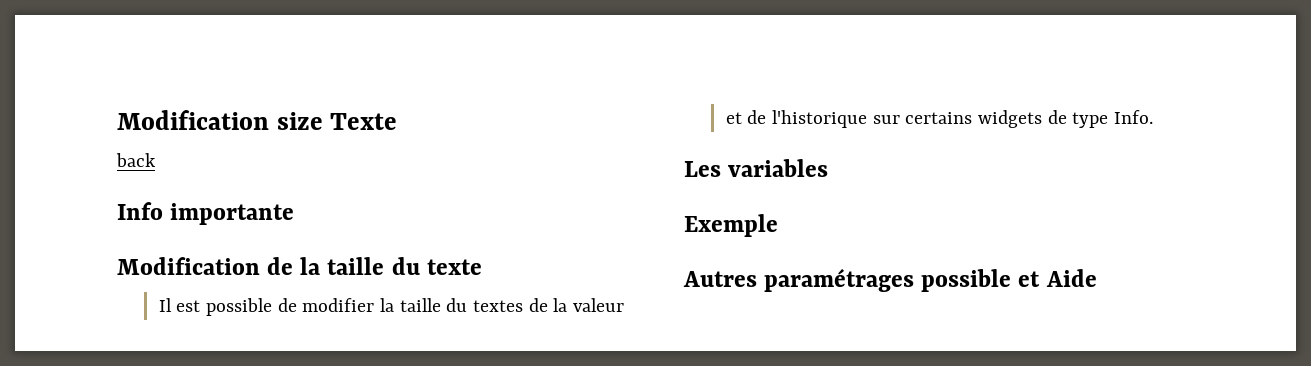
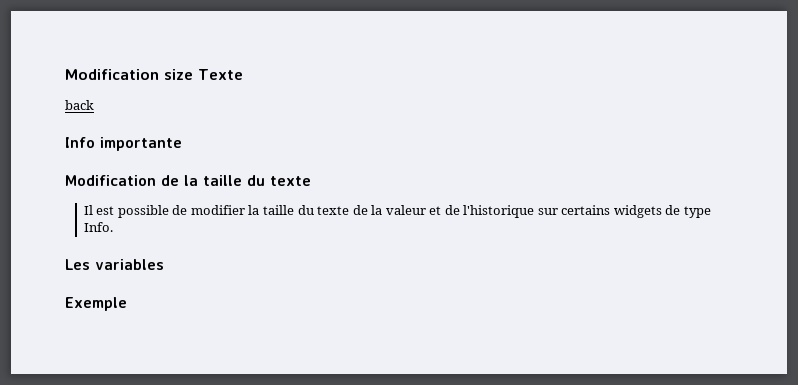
- Il est possible de modifier la taille du textes de la valeur et de l'historique sur certains widgets de type Info.
+ Il est possible de modifier la taille du texte de la valeur et de l'historique sur certains widgets de type Info.
- Autres paramétrages possible et Aide

